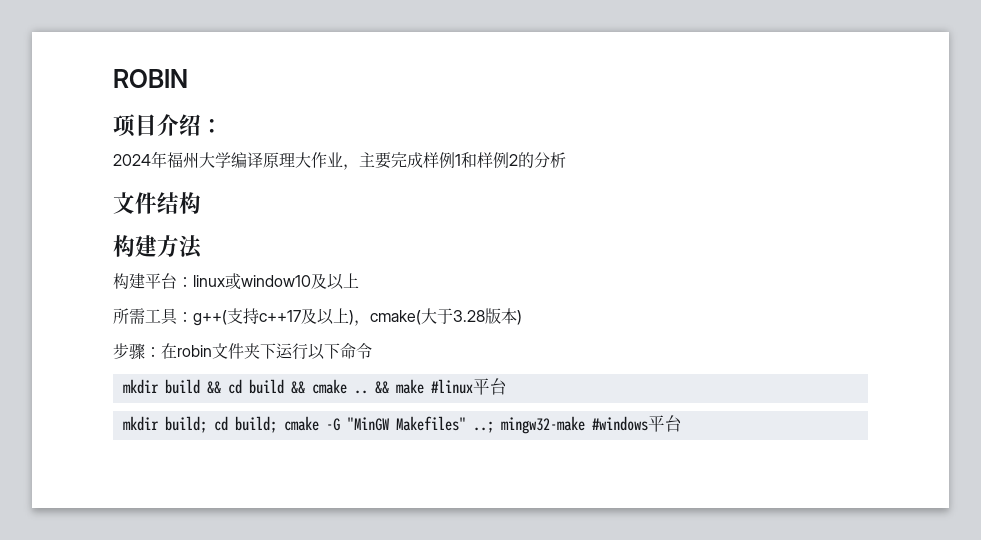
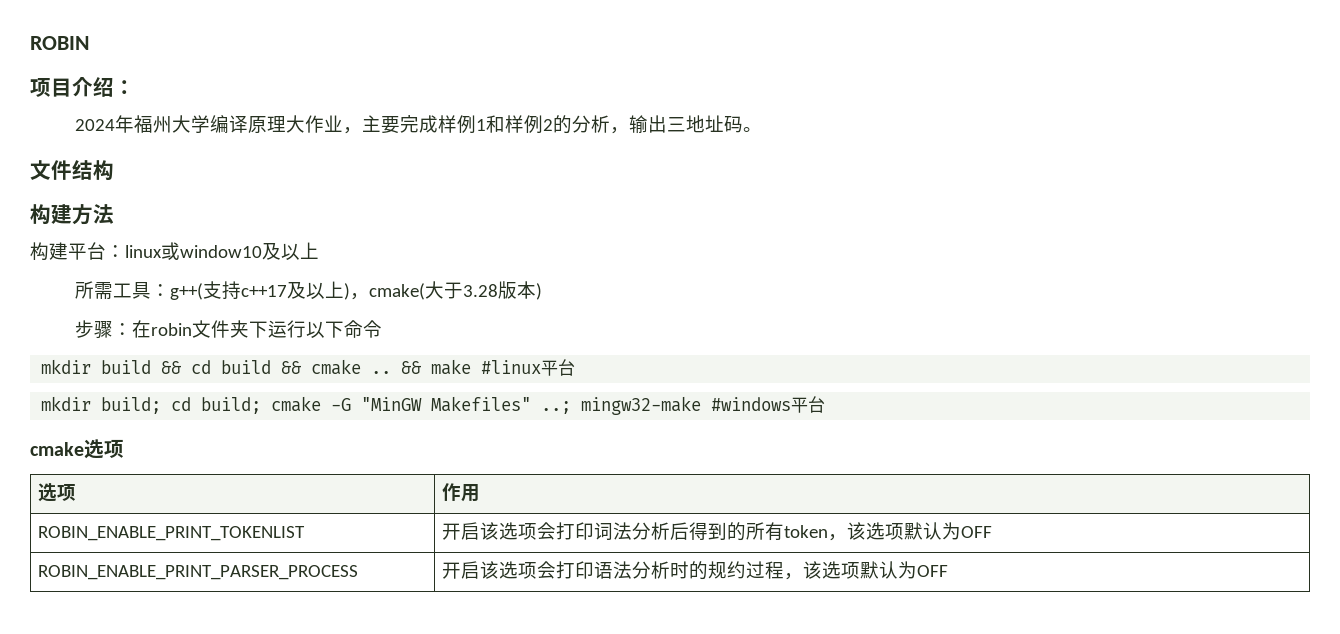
- 2024年福州大学编译原理大作业，主要完成样例1和样例2的分析
+ 2024年福州大学编译原理大作业，主要完成样例1和样例2的分析，输出三地址码。
+ cmake选项
+ 选项 | 作用
+ ROBIN_ENABLE_PRINT_TOKENLIST | 开启该选项会打印词法分析后得到的所有token，该选项默认为OFF
+ ROBIN_ENABLE_PRINT_PARSER_PROCESS | 开启该选项会打印语法分析时的规约过程，该选项默认为OFF

